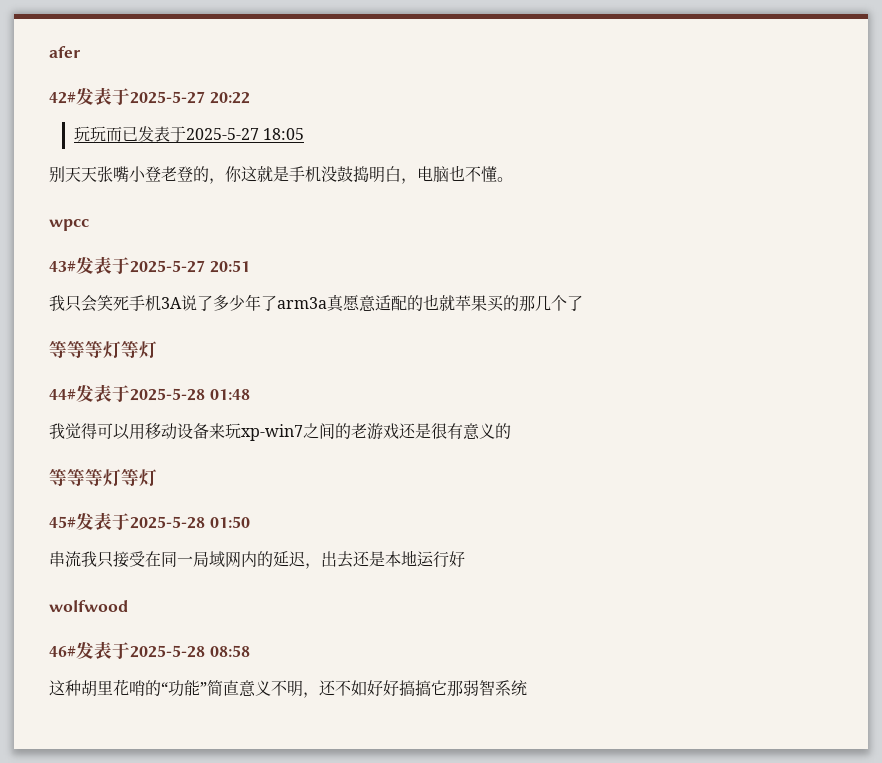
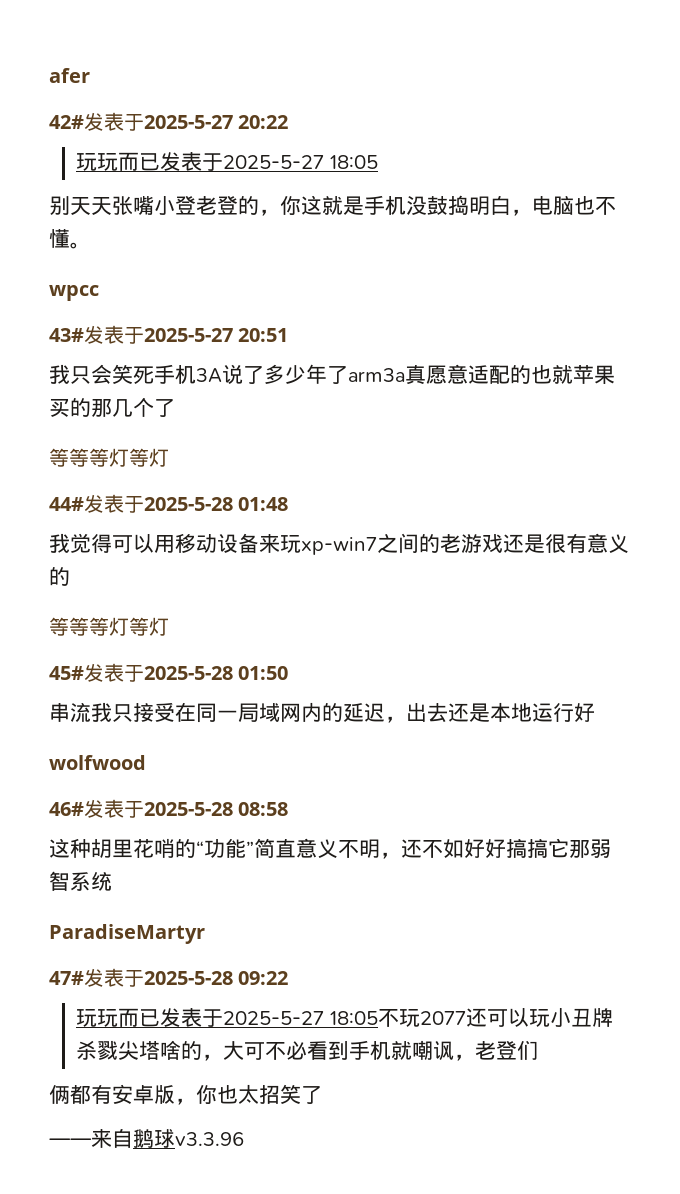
+ ParadiseMartyr
+ 47#发表于2025-5-28 09:22
+ 玩玩而已发表于2025-5-27 18:05不玩2077还可以玩小丑牌杀戮尖塔啥的，大可不必看到手机就嘲讽，老登们
+ 俩都有安卓版，你也太招笑了
+ ——来自鹅球v3.3.96

